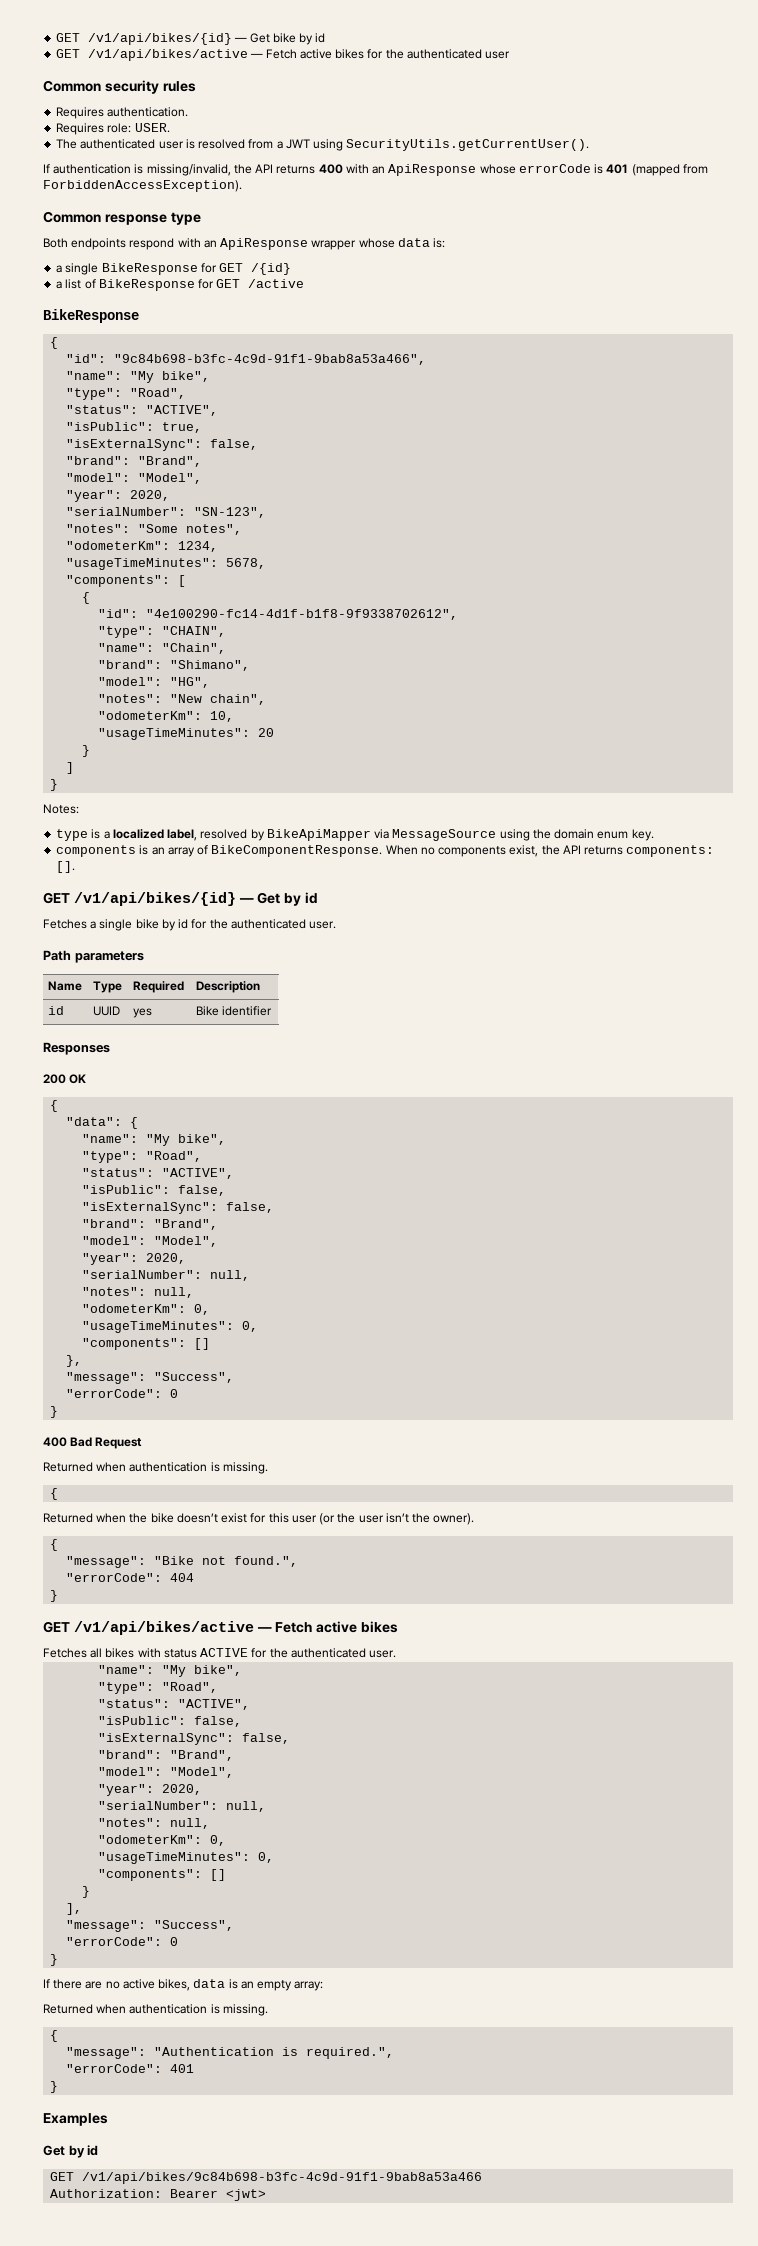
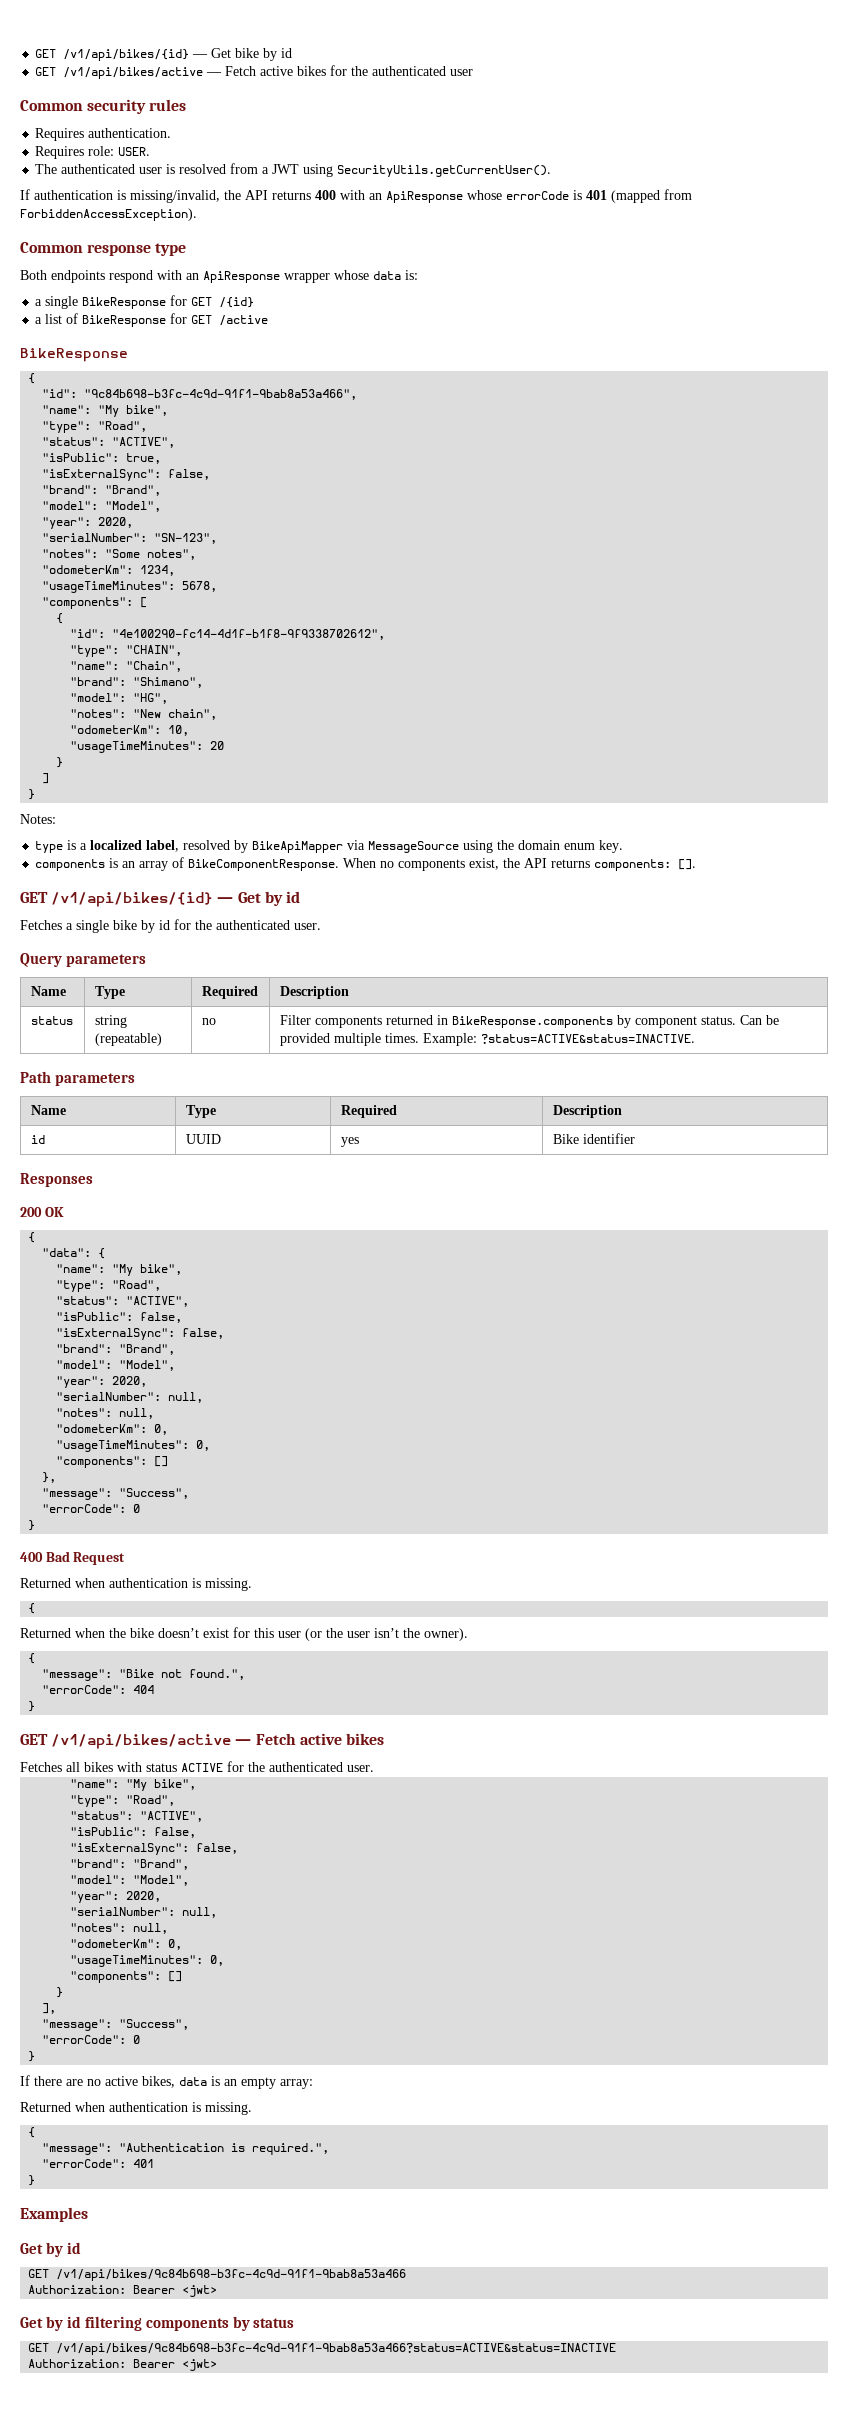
+ Query parameters
+ Name | Type | Required | Description
+ status | string (repeatable) | no | Filter components returned in BikeResponse.components by component status. Can be provided multiple times. Example: ?status=ACTIVE&status=INACTIVE.
+ Get by id filtering components by status
+ GET /v1/api/bikes/9c84b698-b3fc-4c9d-91f1-9bab8a53a466?status=ACTIVE&status=INACTIVE
+ Authorization: Bearer <jwt>

